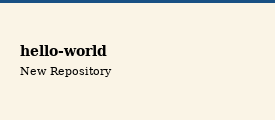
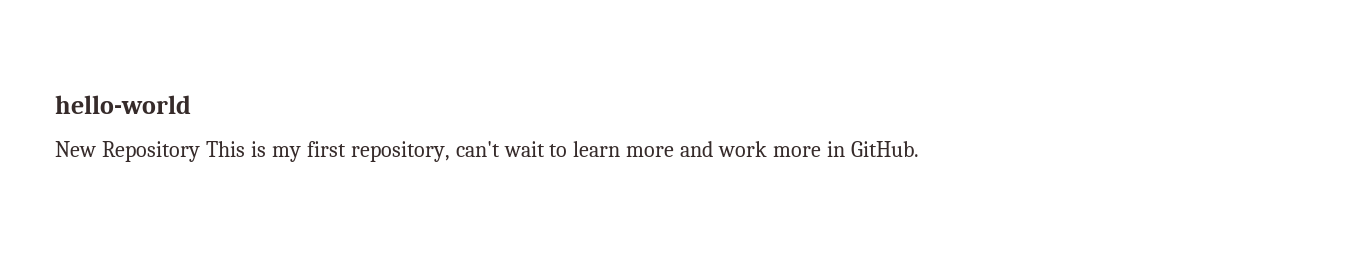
- New Repository
+ New Repository This is my first repository, can't wait to learn more and work more in GitHub.

